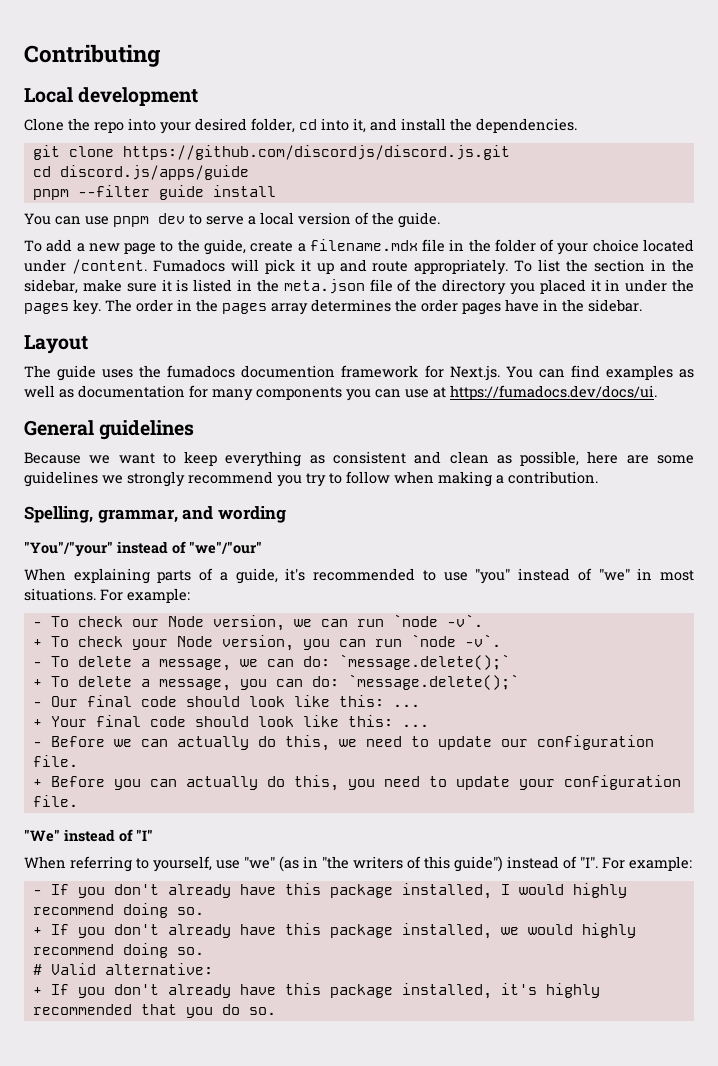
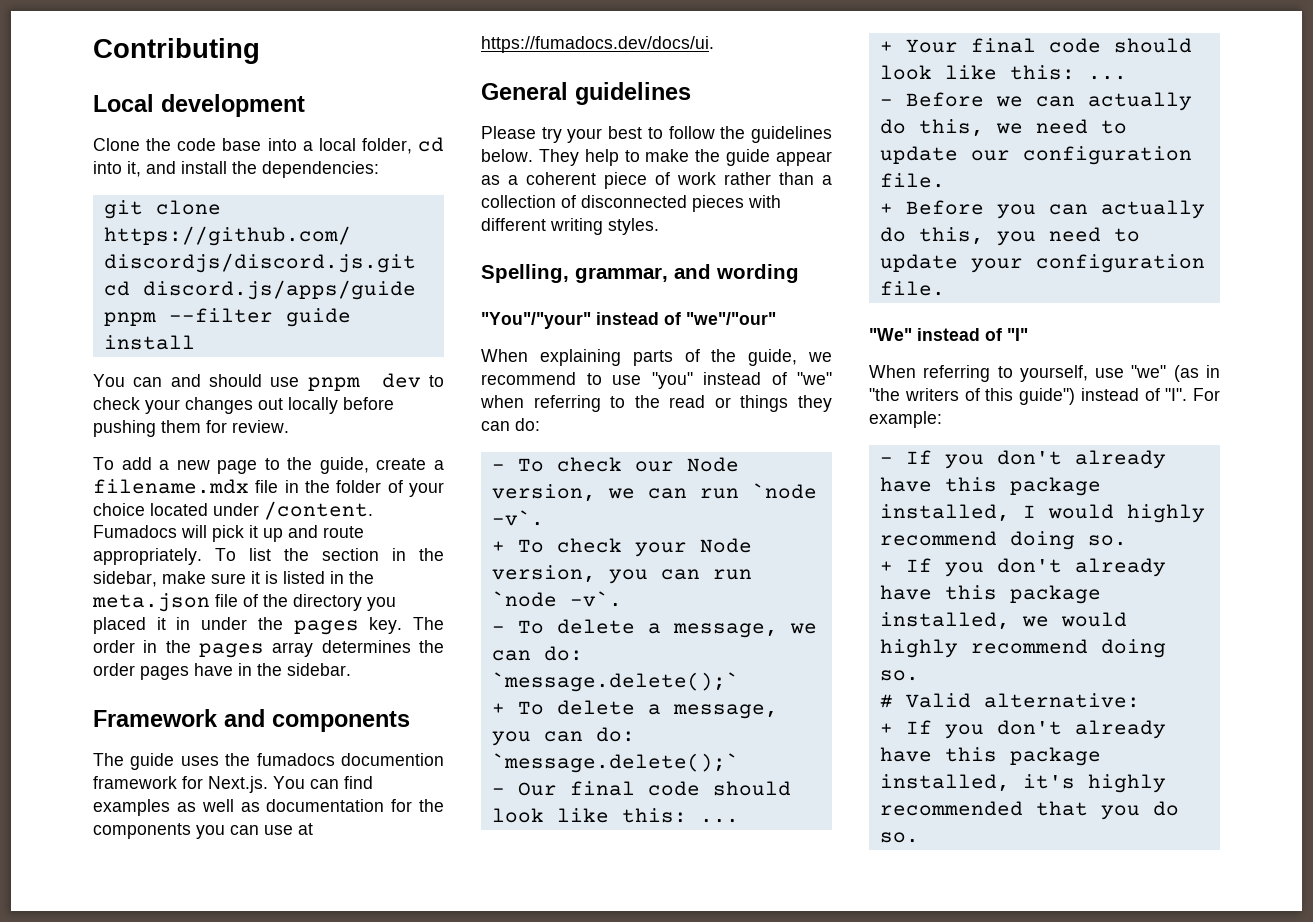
- Clone the repo into your desired folder, cd into it, and install the dependencies.
+ Clone the code base into a local folder, cd into it, and install the dependencies:
- You can use pnpm dev to serve a local version of the guide.
+ You can and should use pnpm dev to check your changes out locally before pushing them for review.
- Layout
+ Framework and components
- The guide uses the fumadocs documention framework for Next.js. You can find examples as well as documentation for many components you can use at https://fumadocs.dev/docs/ui.
+ The guide uses the fumadocs documention framework for Next.js. You can find examples as well as documentation for the components you can use at https://fumadocs.dev/docs/ui.
- Because we want to keep everything as consistent and clean as possible, here are some guidelines we strongly recommend you try to follow when making a contribution.
+ Please try your best to follow the guidelines below. They help to make the guide appear as a coherent piece of work rather than a collection of disconnected pieces with different writing styles.
- When explaining parts of a guide, it's recommended to use "you" instead of "we" in most situations. For example:
+ When explaining parts of the guide, we recommend to use "you" instead of "we" when referring to the read or things they can do:

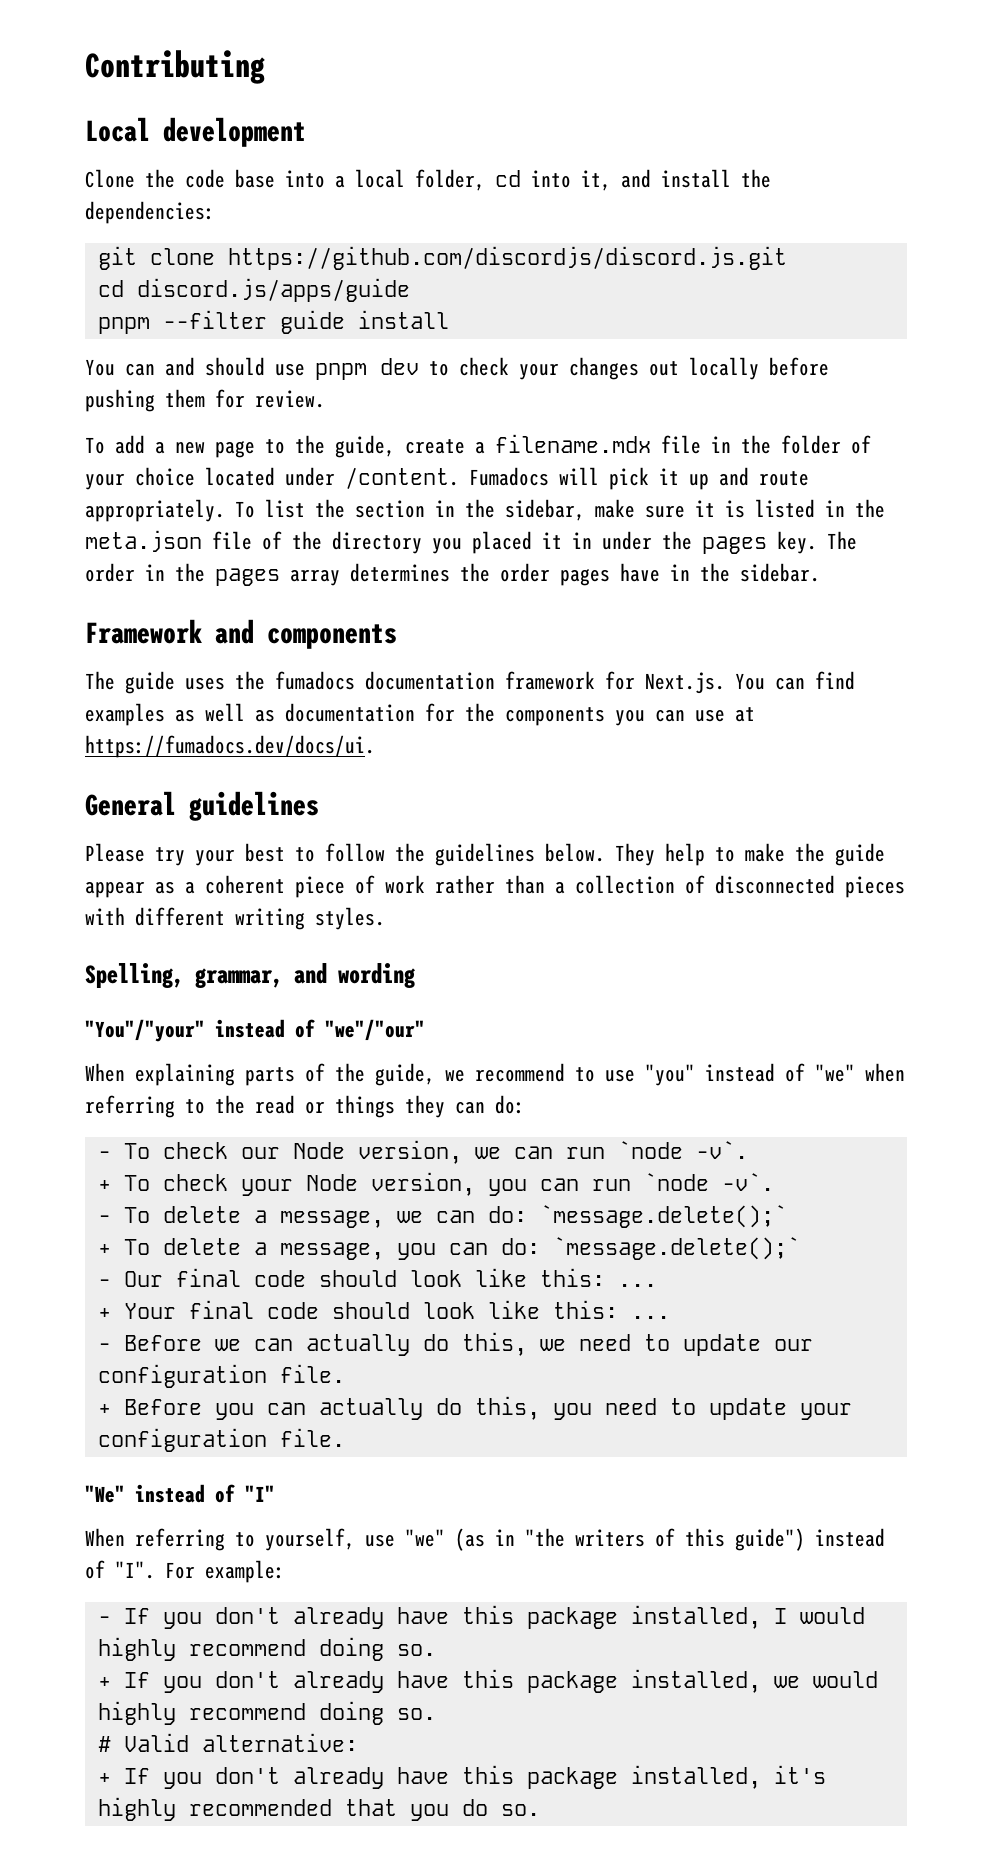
- The guide uses the fumadocs documention framework for Next.js. You can find examples as well as documentation for the components you can use at https://fumadocs.dev/docs/ui.
+ The guide uses the fumadocs documentation framework for Next.js. You can find examples as well as documentation for the components you can use at https://fumadocs.dev/docs/ui.

